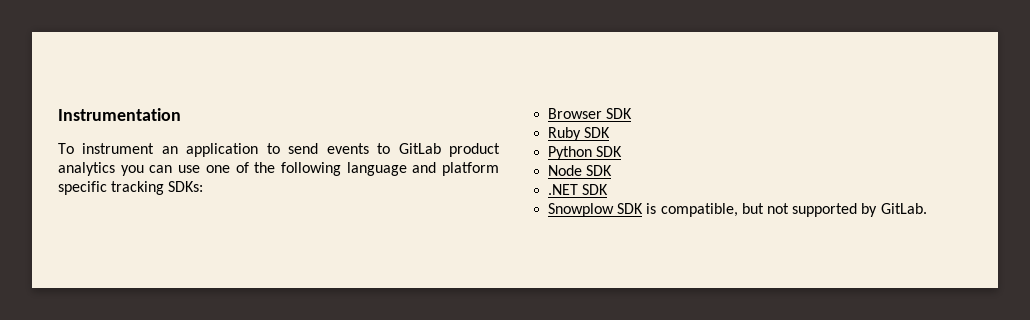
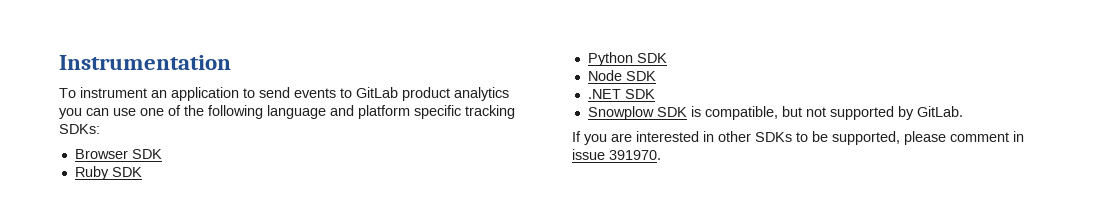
+ If you are interested in other SDKs to be supported, please comment in issue 391970.

